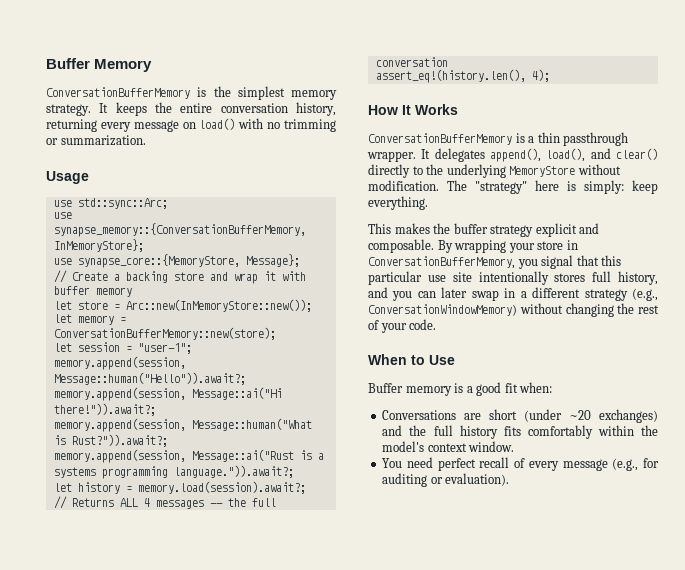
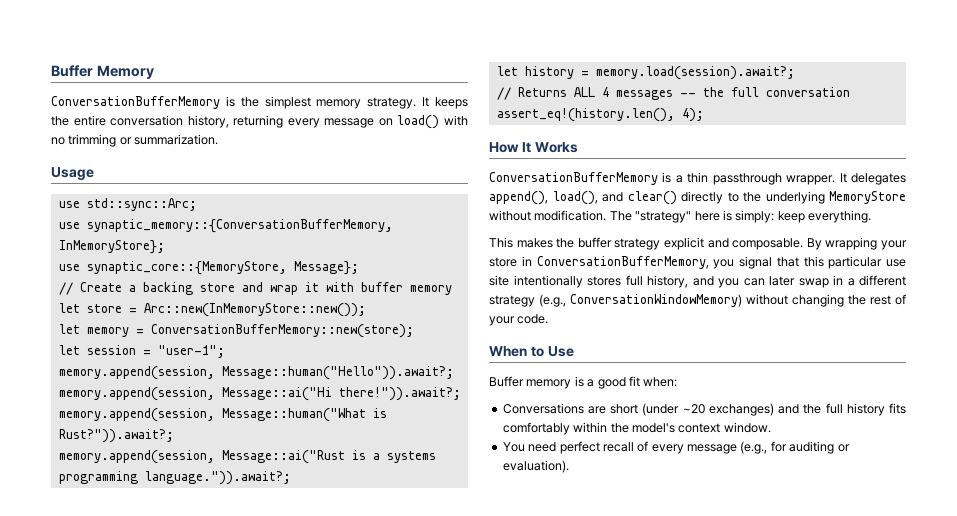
- use synapse_memory::{ConversationBufferMemory, InMemoryStore};
+ use synaptic_memory::{ConversationBufferMemory, InMemoryStore};
- use synapse_core::{MemoryStore, Message};
+ use synaptic_core::{MemoryStore, Message};

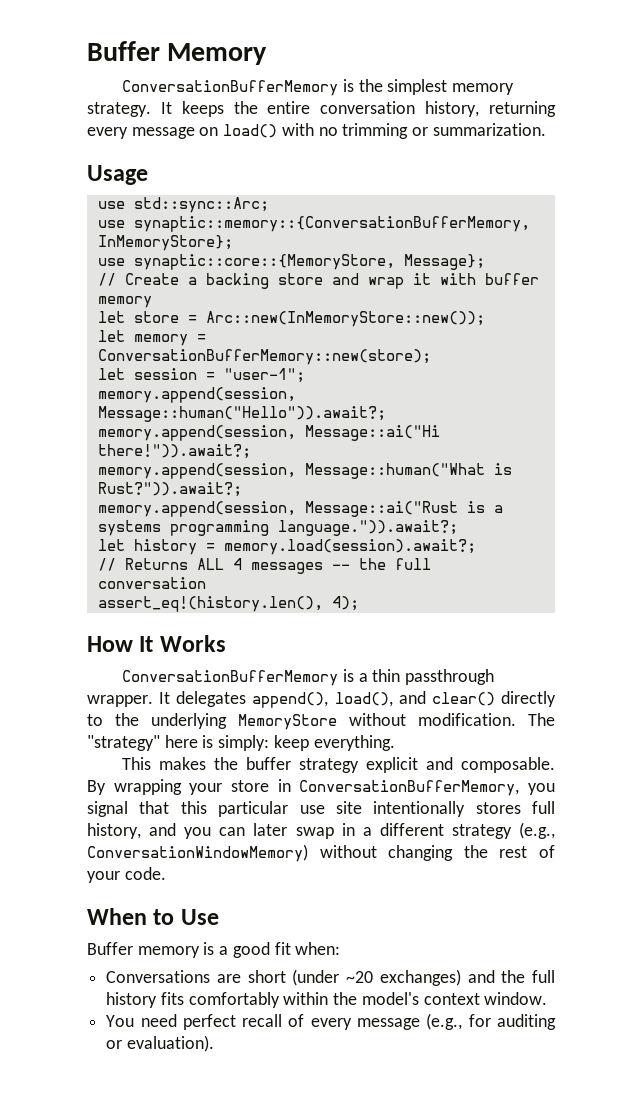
- use synaptic_memory::{ConversationBufferMemory, InMemoryStore};
+ use synaptic::memory::{ConversationBufferMemory, InMemoryStore};
- use synaptic_core::{MemoryStore, Message};
+ use synaptic::core::{MemoryStore, Message};

